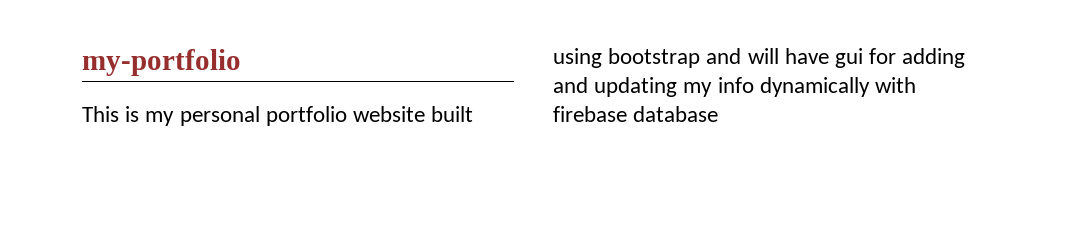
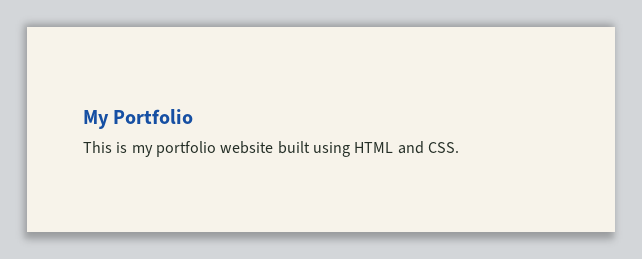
- my-portfolio
+ My Portfolio
- This is my personal portfolio website built using bootstrap and will have gui for adding and updating my info dynamically with firebase database
+ This is my portfolio website built using HTML and CSS.

